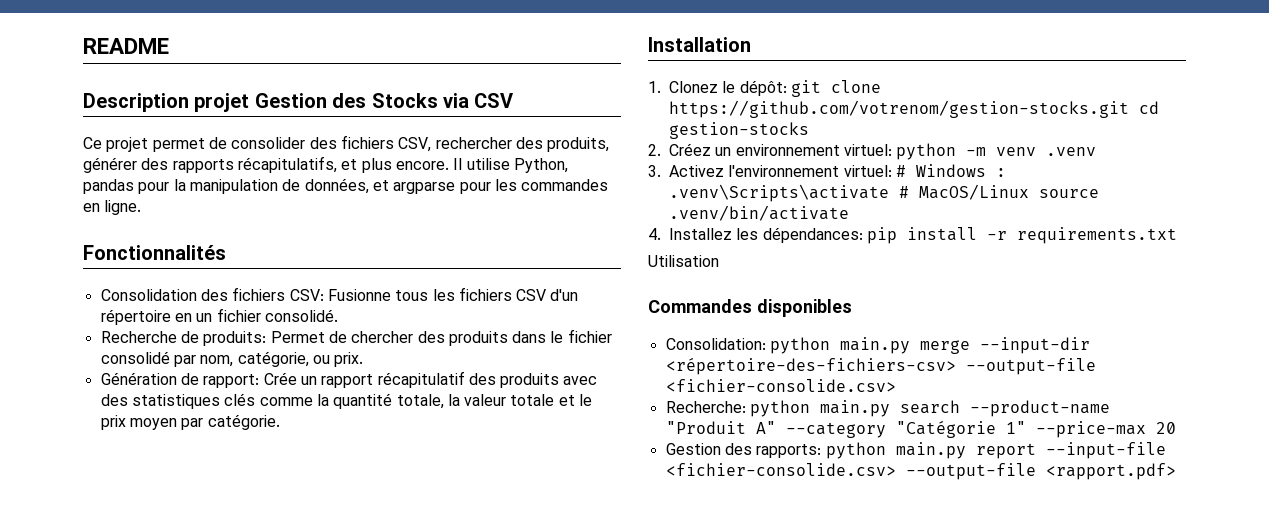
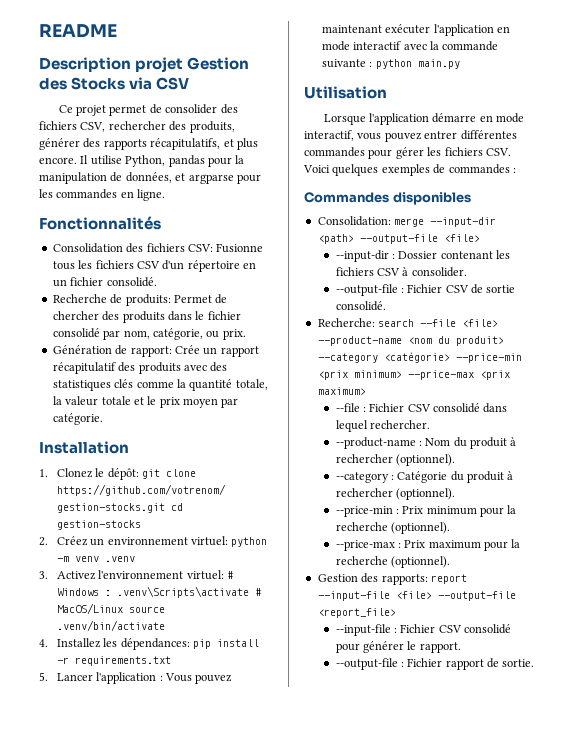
+ 5. Lancer l'application : Vous pouvez maintenant exécuter l'application en mode interactif avec la commande suivante : python main.py
  Utilisation
+ Lorsque l'application démarre en mode interactif, vous pouvez entrer différentes commandes pour gérer les fichiers CSV. Voici quelques exemples de commandes :
  Commandes disponibles
- Consolidation: python main.py merge --input-dir <répertoire-des-fichiers-csv> --output-file <fichier-consolide.csv>
- Recherche: python main.py search --product-name "Produit A" --category "Catégorie 1" --price-max 20
- Gestion des rapports: python main.py report --input-file <fichier-consolide.csv> --output-file <rapport.pdf>
+ Consolidation: merge --input-dir <path> --output-file <file>
+ --input-dir : Dossier contenant les fichiers CSV à consolider.
+ --output-file : Fichier CSV de sortie consolidé.
+ Recherche: search --file <file> --product-name <nom du produit> --category <catégorie> --price-min <prix minimum> --price-max <prix maximum>
+ --file : Fichier CSV consolidé dans lequel rechercher.
+ --product-name : Nom du produit à rechercher (optionnel).
+ --category : Catégorie du produit à rechercher (optionnel).
+ --price-min : Prix minimum pour la recherche (optionnel).
+ --price-max : Prix maximum pour la recherche (optionnel).
+ Gestion des rapports: report --input-file <file> --output-file <report_file>
+ --input-file : Fichier CSV consolidé pour générer le rapport.
+ --output-file : Fichier rapport de sortie.

